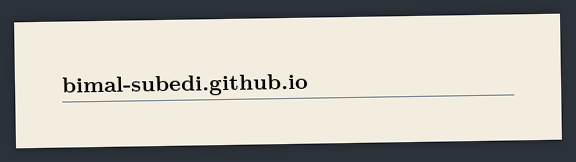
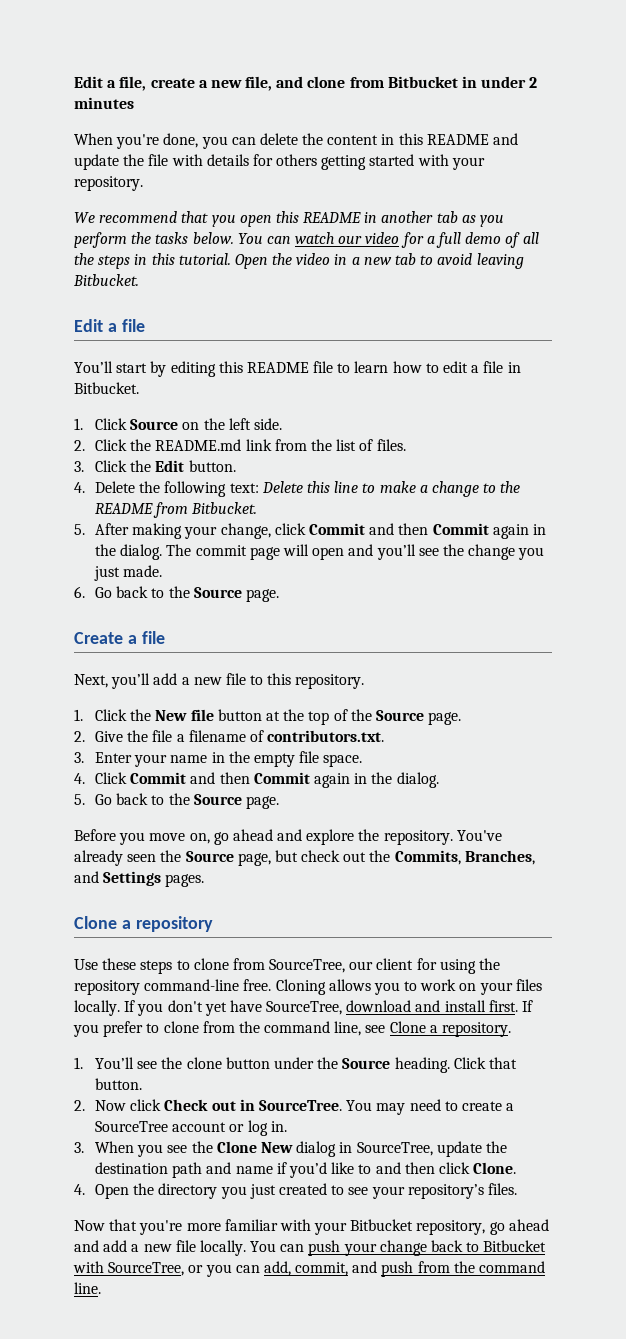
- bimal-subedi.github.io
+ Edit a file, create a new file, and clone from Bitbucket in under 2 minutes
+ When you're done, you can delete the content in this README and update the file with details for others getting started with your repository.
+ We recommend that you open this README in another tab as you perform the tasks below. You can watch our video for a full demo of all the steps in this tutorial. Open the video in a new tab to avoid leaving Bitbucket.
+ Edit a file
+ You’ll start by editing this README file to learn how to edit a file in Bitbucket.
+ 1. Click Source on the left side.
+ 2. Click the README.md link from the list of files.
+ 3. Click the Edit button.
+ 4. Delete the following text: Delete this line to make a change to the README from Bitbucket.
+ 5. After making your change, click Commit and then Commit again in the dialog. The commit page will open and you’ll see the change you just made.
+ 6. Go back to the Source page.
+ Create a file
+ Next, you’ll add a new file to this repository.
+ 1. Click the New file button at the top of the Source page.
+ 2. Give the file a filename of contributors.txt.
+ 3. Enter your name in the empty file space.
+ 4. Click Commit and then Commit again in the dialog.
+ 5. Go back to the Source page.
+ Before you move on, go ahead and explore the repository. You've already seen the Source page, but check out the Commits, Branches, and Settings pages.
+ Clone a repository
+ Use these steps to clone from SourceTree, our client for using the repository command-line free. Cloning allows you to work on your files locally. If you don't yet have SourceTree, download and install first. If you prefer to clone from the command line, see Clone a repository.
+ 1. You’ll see the clone button under the Source heading. Click that button.
+ 2. Now click Check out in SourceTree. You may need to create a SourceTree account or log in.
+ 3. When you see the Clone New dialog in SourceTree, update the destination path and name if you’d like to and then click Clone.
+ 4. Open the directory you just created to see your repository’s files.
+ Now that you're more familiar with your Bitbucket repository, go ahead and add a new file locally. You can push your change back to Bitbucket with SourceTree, or you can add, commit, and push from the command line.

